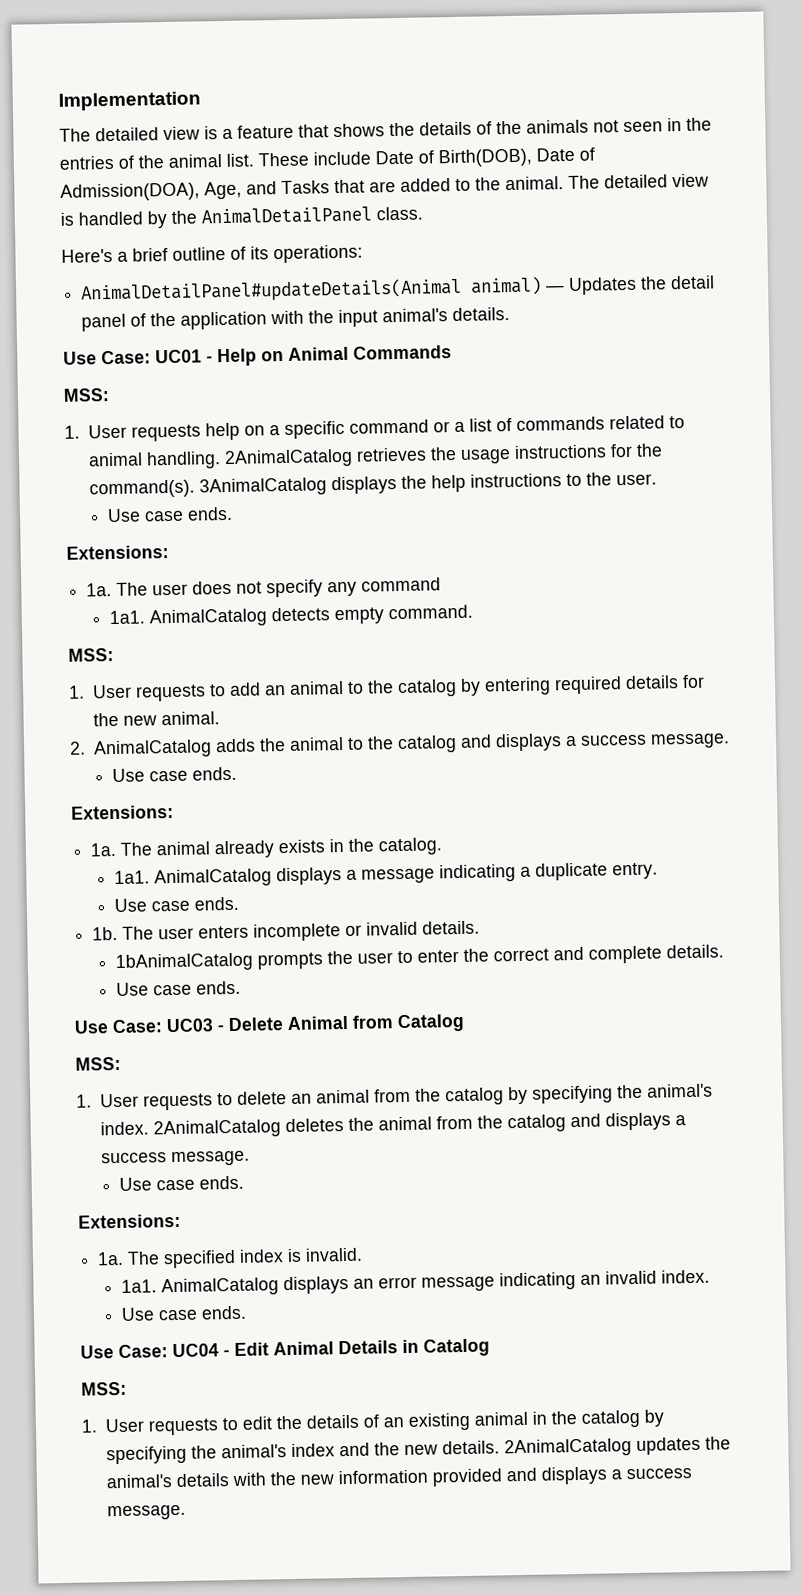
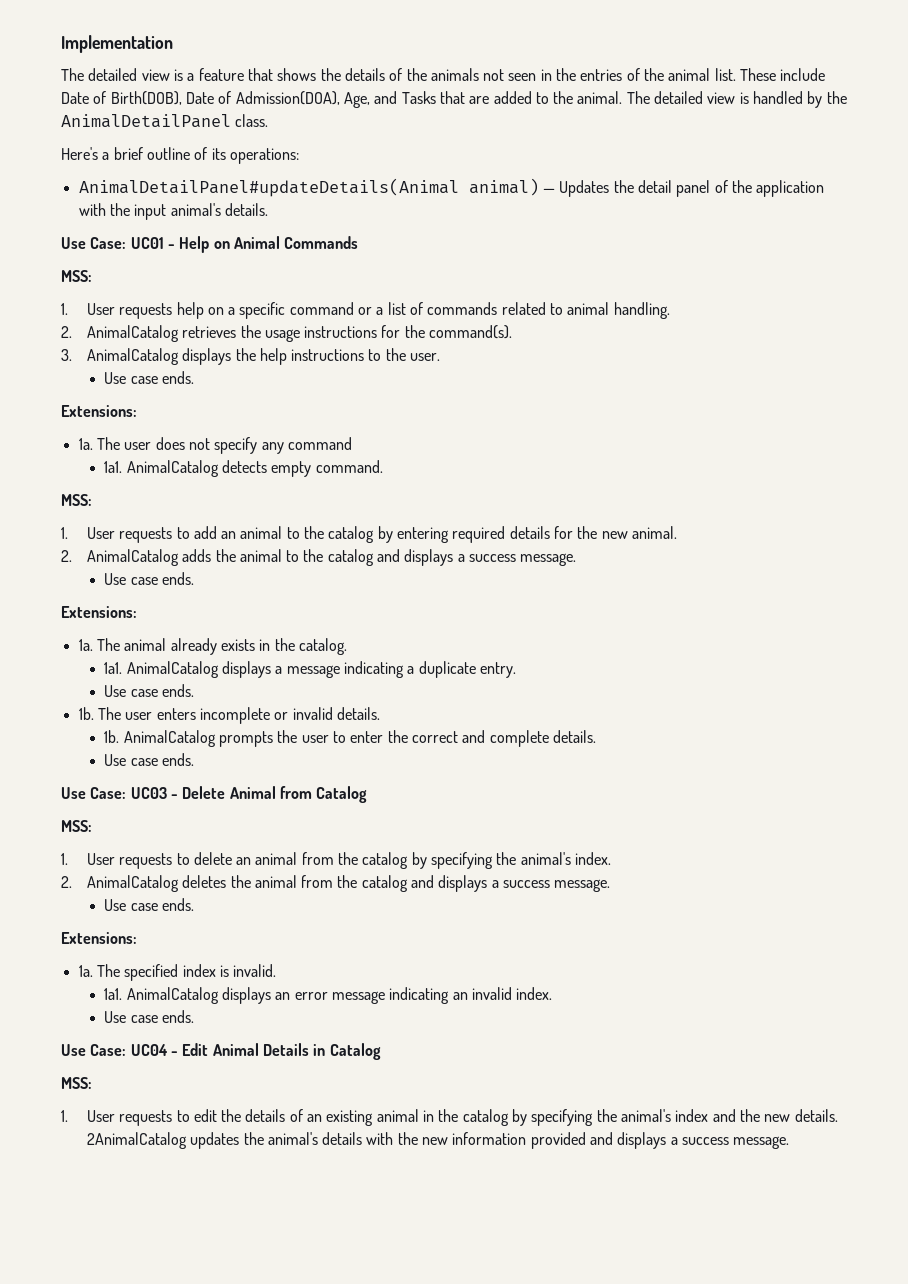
- 1. User requests help on a specific command or a list of commands related to animal handling. 2AnimalCatalog retrieves the usage instructions for the command(s). 3AnimalCatalog displays the help instructions to the user.
+ 1. User requests help on a specific command or a list of commands related to animal handling.
+ 2. AnimalCatalog retrieves the usage instructions for the command(s).
+ 3. AnimalCatalog displays the help instructions to the user.
- 1bAnimalCatalog prompts the user to enter the correct and complete details.
+ 1b. AnimalCatalog prompts the user to enter the correct and complete details.
- 1. User requests to delete an animal from the catalog by specifying the animal's index. 2AnimalCatalog deletes the animal from the catalog and displays a success message.
+ 1. User requests to delete an animal from the catalog by specifying the animal's index.
+ 2. AnimalCatalog deletes the animal from the catalog and displays a success message.

